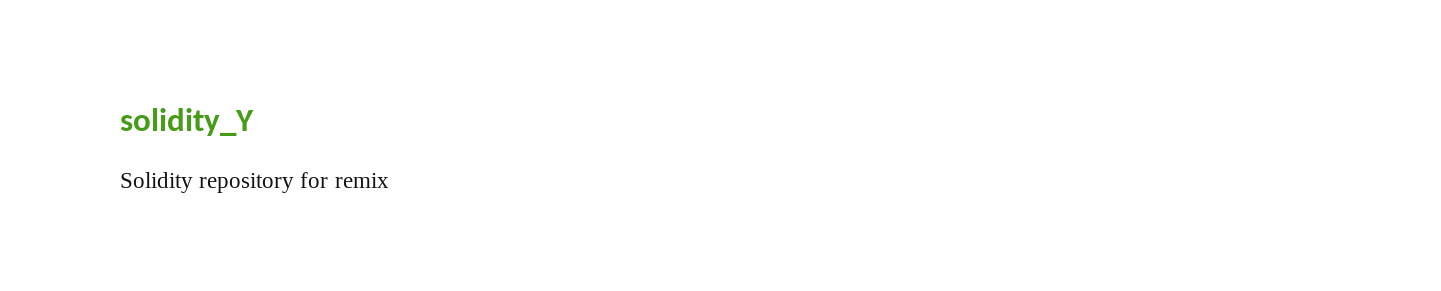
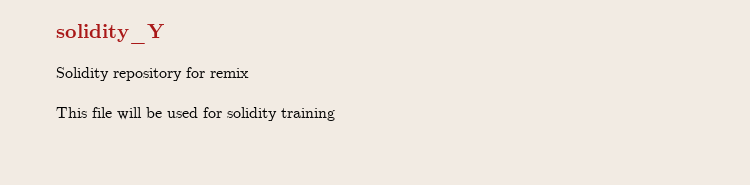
+ This file will be used for solidity training

